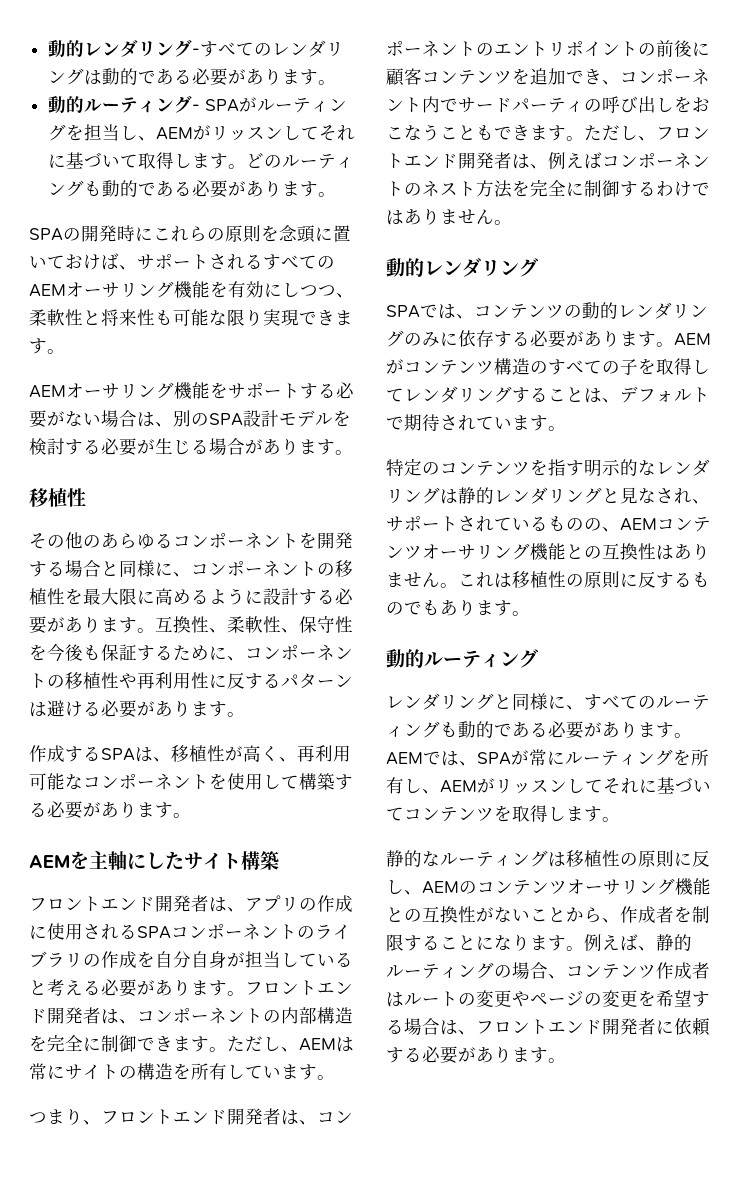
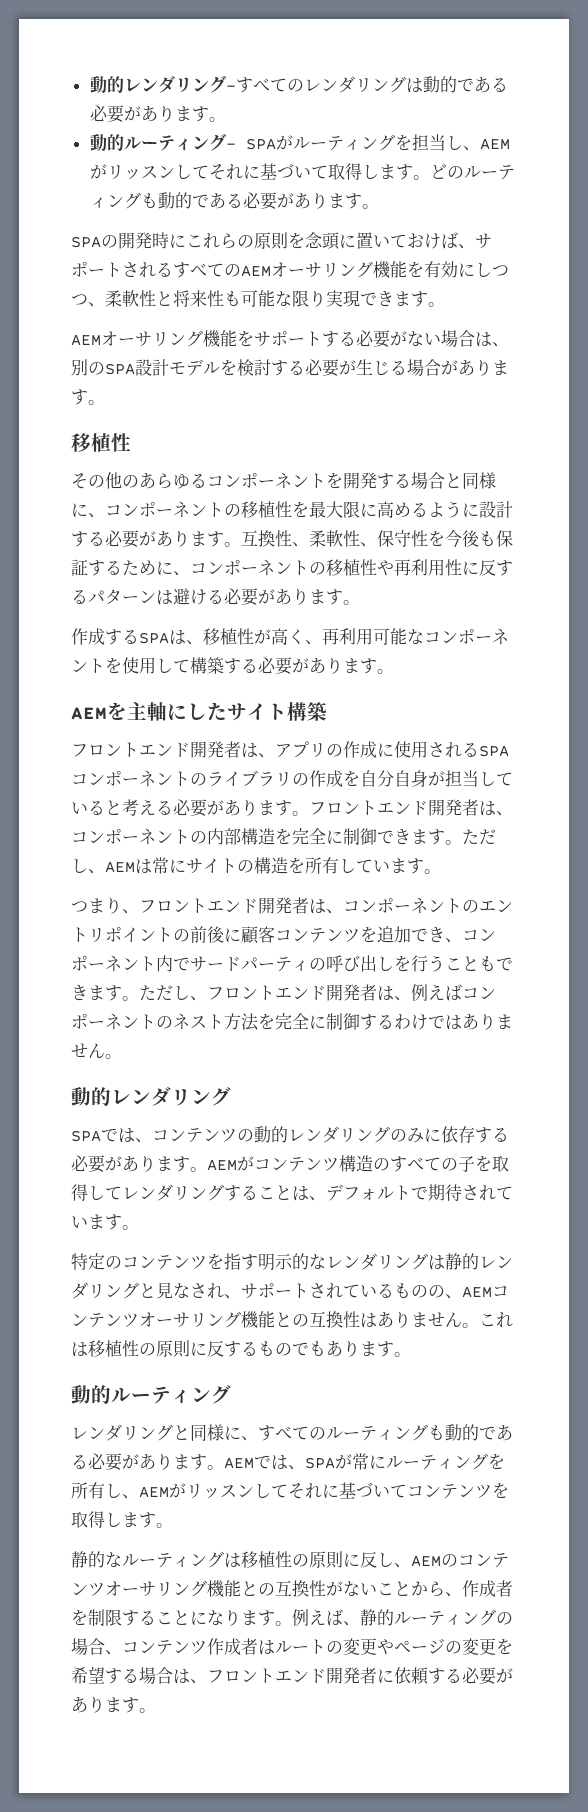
- つまり、フロントエンド開発者は、コンポーネントのエントリポイントの前後に顧客コンテンツを追加でき、コンポーネント内でサードパーティの呼び出しをおこなうこともできます。
+ つまり、フロントエンド開発者は、コンポーネントのエントリポイントの前後に顧客コンテンツを追加でき、コンポーネント内でサードパーティの呼び出しを行うこともできます。

